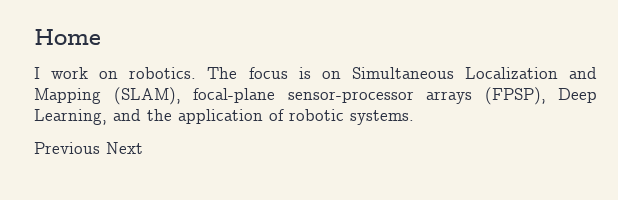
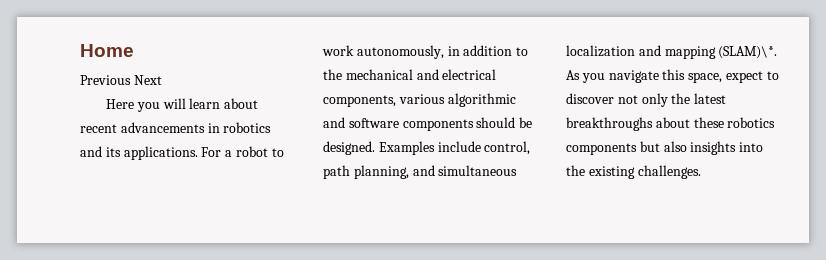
- I work on robotics. The focus is on Simultaneous Localization and Mapping (SLAM), focal-plane sensor-processor arrays (FPSP), Deep Learning, and the application of robotic systems.
  Previous Next
+ Here you will learn about recent advancements in robotics and its applications. For a robot to work autonomously, in addition to the mechanical and electrical components, various algorithmic and software components should be designed. Examples include control, path planning, and simultaneous localization and mapping (SLAM)\*. As you navigate this space, expect to discover not only the latest breakthroughs about these robotics components but also insights into the existing challenges.

